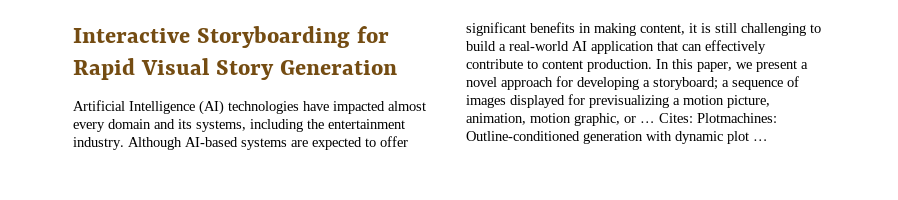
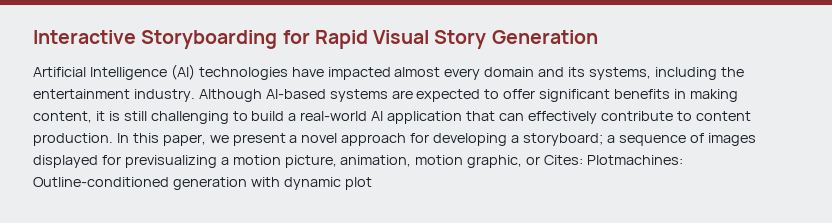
- In this paper, we present a novel approach for developing a storyboard; a sequence of images displayed for previsualizing a motion picture, animation, motion graphic, or … Cites: Plotmachines: Outline-conditioned generation with dynamic plot …
+ In this paper, we present a novel approach for developing a storyboard; a sequence of images displayed for previsualizing a motion picture, animation, motion graphic, or Cites: Plotmachines: Outline-conditioned generation with dynamic plot

